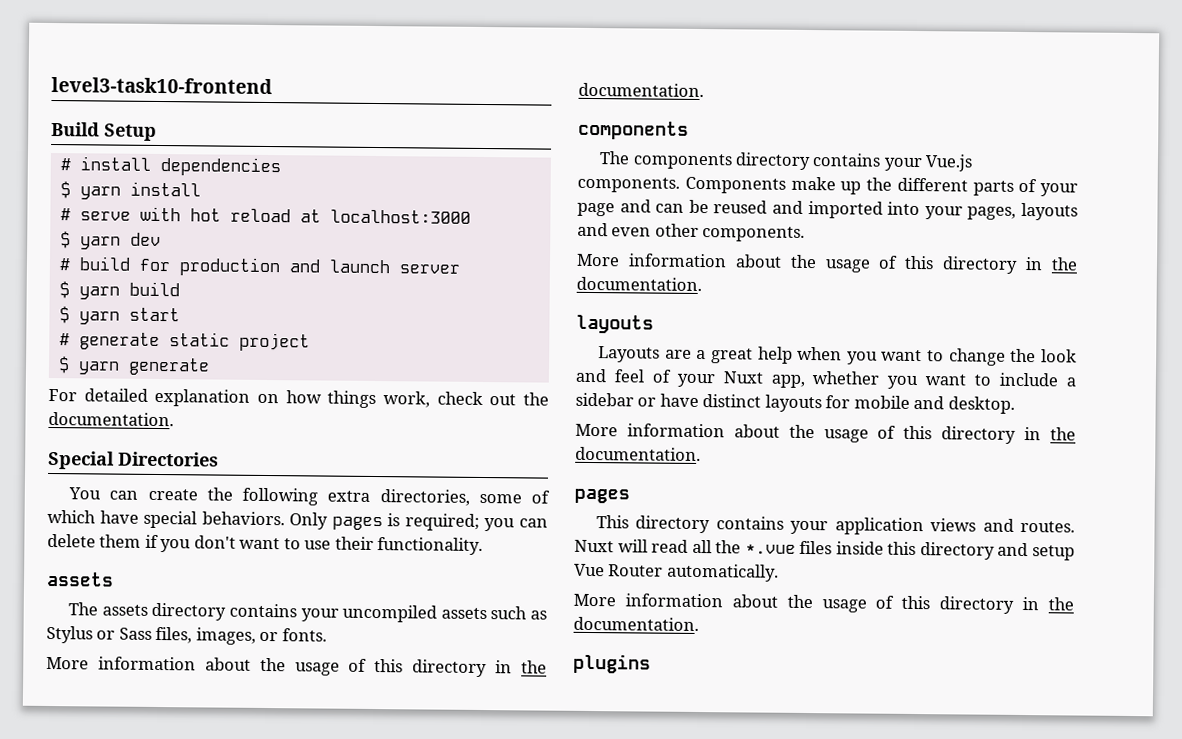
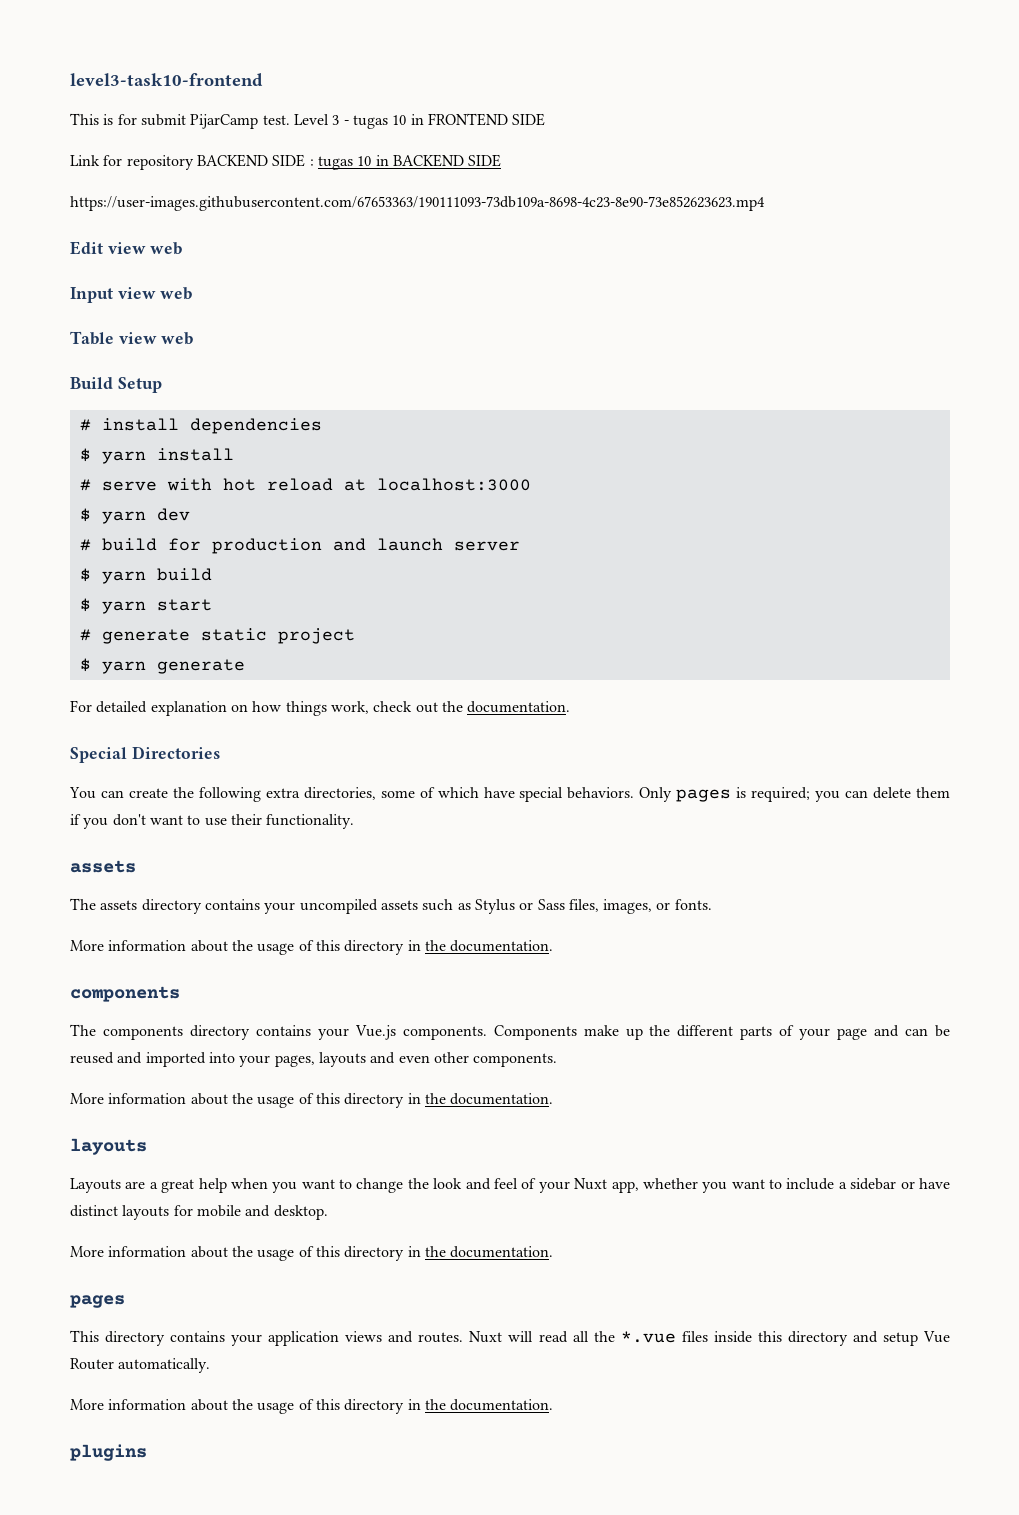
+ This is for submit PijarCamp test. Level 3 - tugas 10 in FRONTEND SIDE
+ Link for repository BACKEND SIDE : tugas 10 in BACKEND SIDE
+ https://user-images.githubusercontent.com/67653363/190111093-73db109a-8698-4c23-8e90-73e852623623.mp4
+ Edit view web
+ Input view web
+ Table view web

